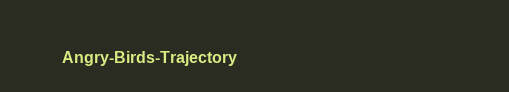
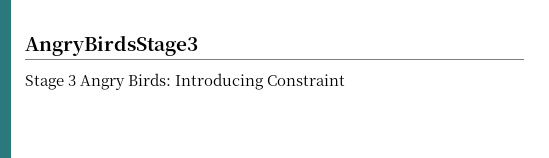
- Angry-Birds-Trajectory
+ AngryBirdsStage3
+ Stage 3 Angry Birds: Introducing Constraint

